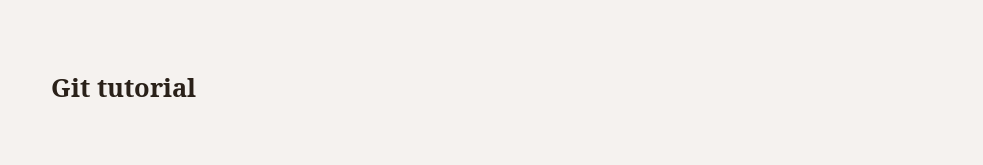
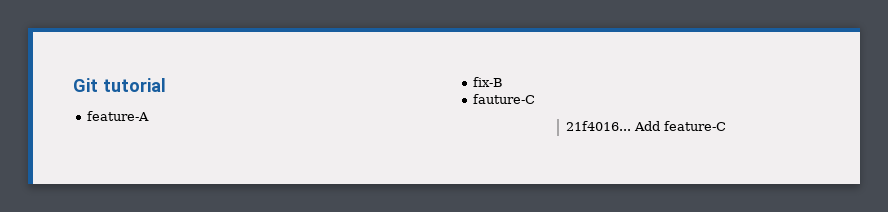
+ feature-A
+ fix-B
+ fauture-C
+ 21f4016... Add feature-C

